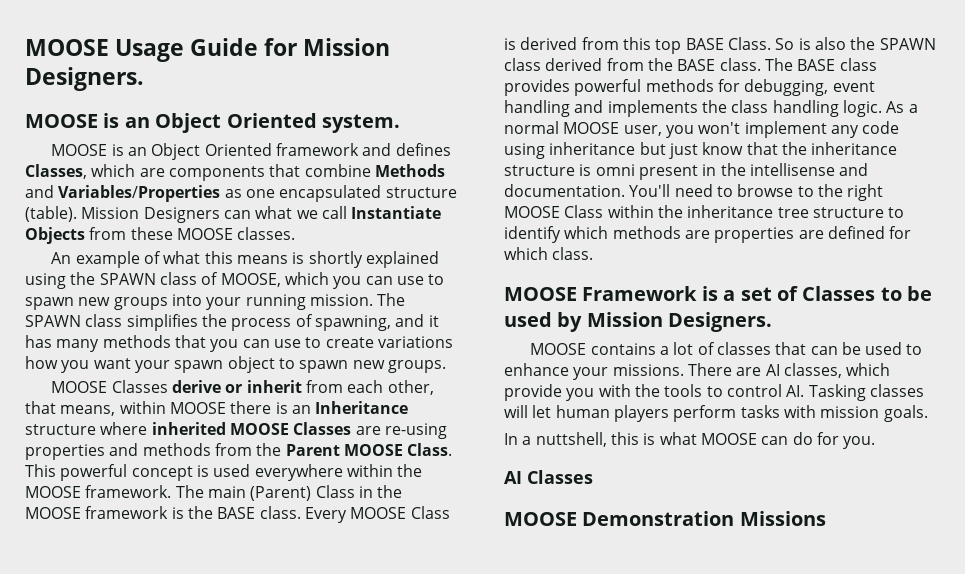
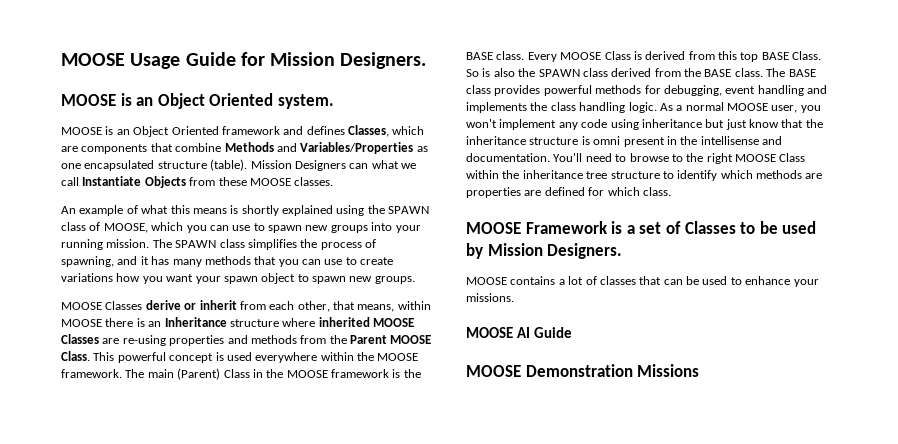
- MOOSE contains a lot of classes that can be used to enhance your missions. There are AI classes, which provide you with the tools to control AI. Tasking classes will let human players perform tasks with mission goals.
- In a nuttshell, this is what MOOSE can do for you.
- AI Classes
+ MOOSE contains a lot of classes that can be used to enhance your missions.
+ MOOSE AI Guide

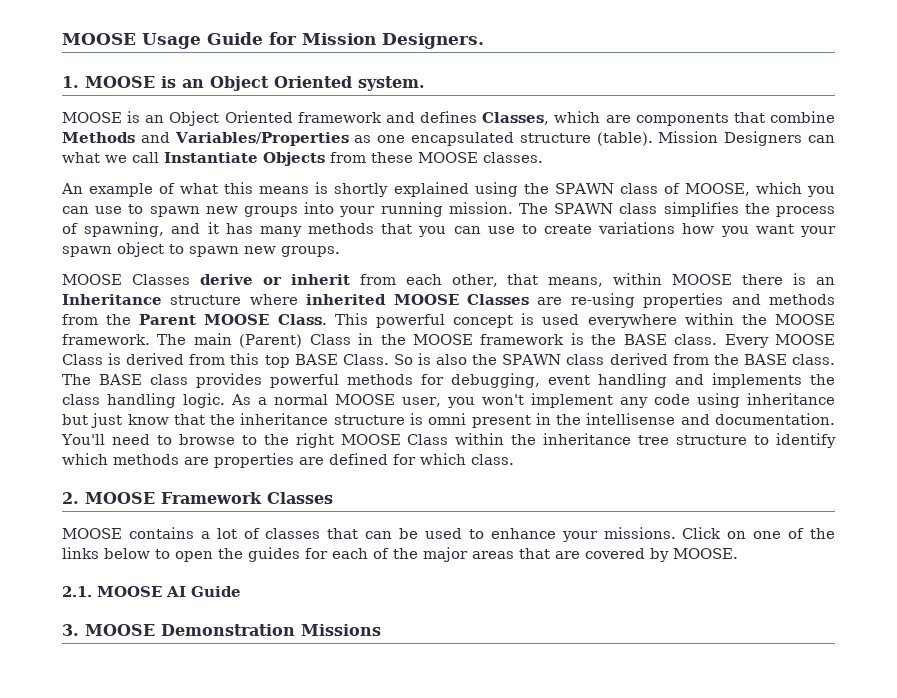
- MOOSE is an Object Oriented system.
+ 1. MOOSE is an Object Oriented system.
- MOOSE Framework is a set of Classes to be used by Mission Designers.
+ 2. MOOSE Framework Classes
- MOOSE contains a lot of classes that can be used to enhance your missions.
- MOOSE AI Guide
+ MOOSE contains a lot of classes that can be used to enhance your missions. Click on one of the links below to open the guides for each of the major areas that are covered by MOOSE.
+ 2.1. MOOSE AI Guide
- MOOSE Demonstration Missions
+ 3. MOOSE Demonstration Missions

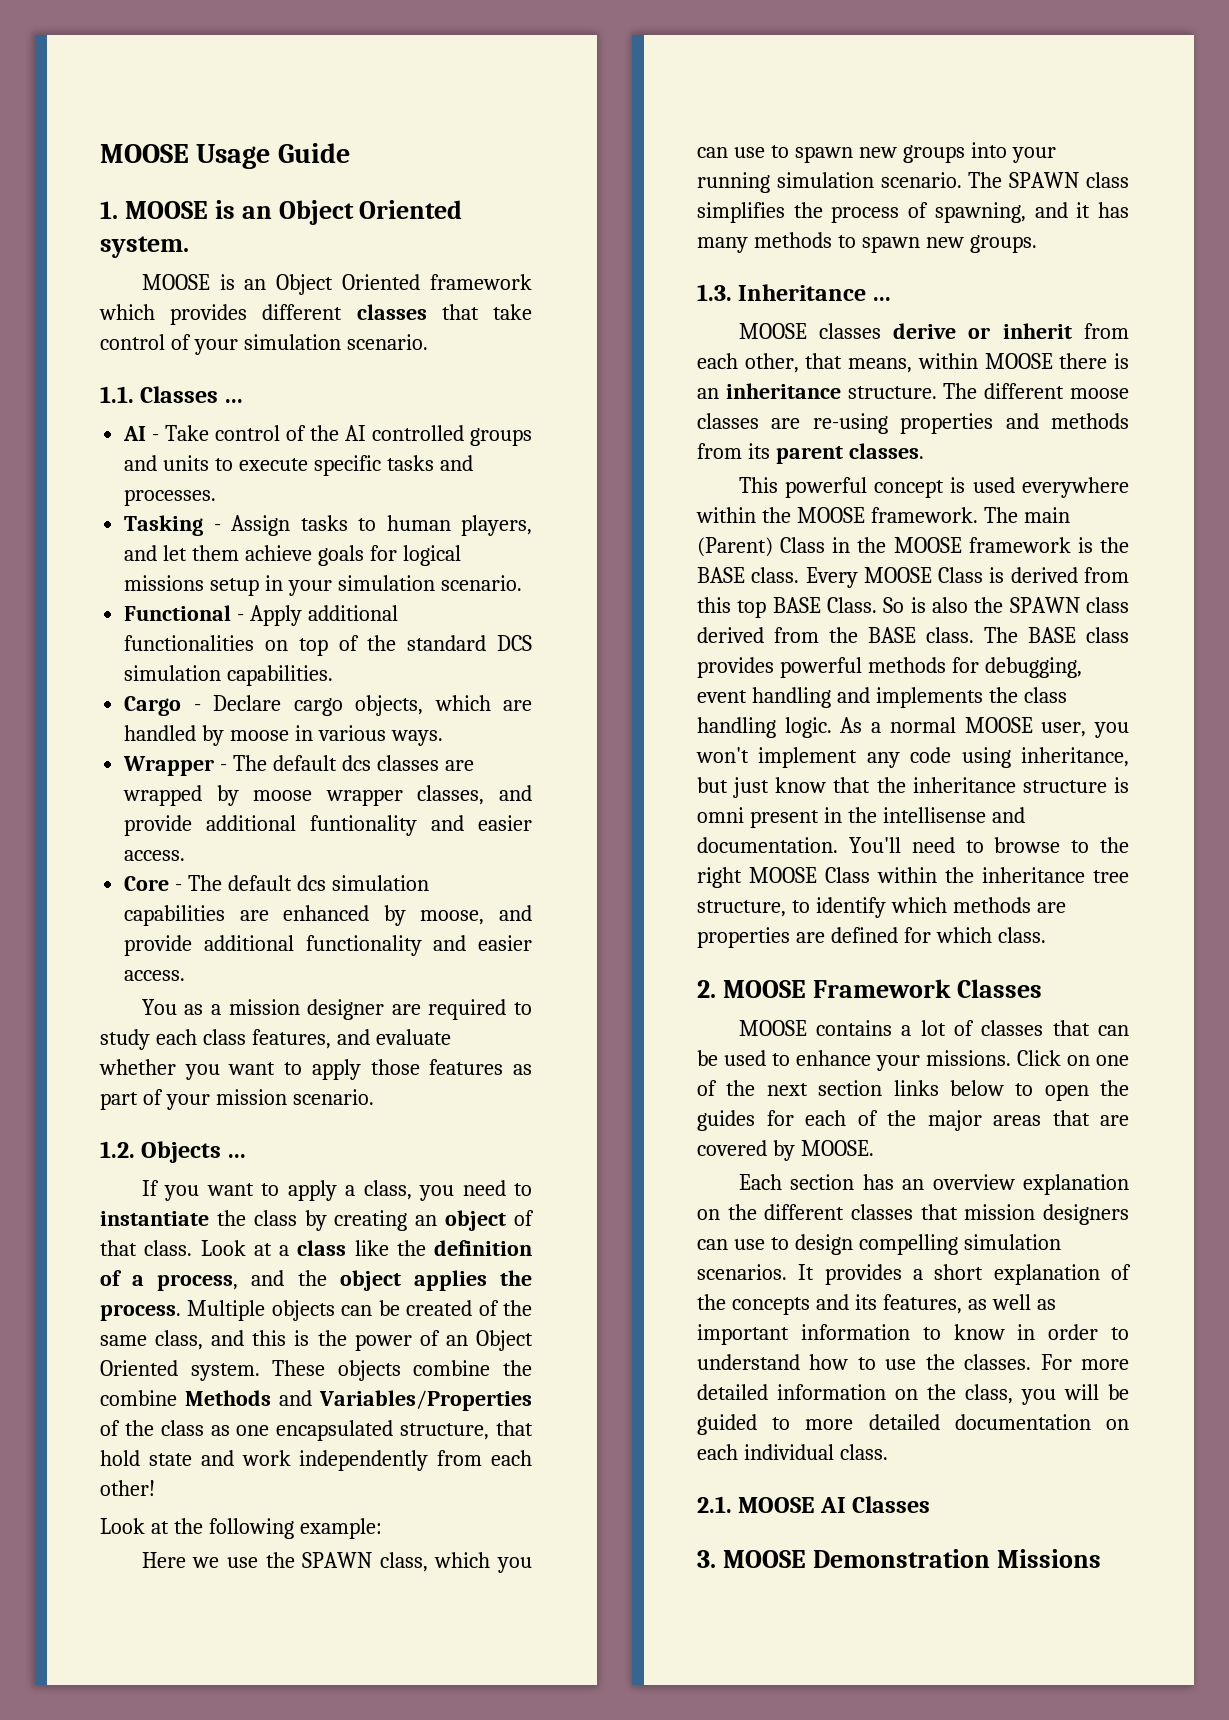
- MOOSE Usage Guide for Mission Designers.
+ MOOSE Usage Guide
- MOOSE is an Object Oriented framework and defines Classes, which are components that combine Methods and Variables/Properties as one encapsulated structure (table). Mission Designers can what we call Instantiate Objects from these MOOSE classes.
- An example of what this means is shortly explained using the SPAWN class of MOOSE, which you can use to spawn new groups into your running mission.
+ MOOSE is an Object Oriented framework which provides different classes that take control of your simulation scenario.
+ 1.1. Classes ...
+ AI - Take control of the AI controlled groups and units to execute specific tasks and processes.
+ Tasking - Assign tasks to human players, and let them achieve goals for logical missions setup in your simulation scenario.
+ Functional - Apply additional functionalities on top of the standard DCS simulation capabilities.
+ Cargo - Declare cargo objects, which are handled by moose in various ways.
+ Wrapper - The default dcs classes are wrapped by moose wrapper classes, and provide additional funtionality and easier access.
+ Core - The default dcs simulation capabilities are enhanced by moose, and provide additional functionality and easier access.
+ You as a mission designer are required to study each class features, and evaluate whether you want to apply those features as part of your mission scenario.
+ 1.2. Objects ...
+ If you want to apply a class, you need to instantiate the class by creating an object of that class. Look at a class like the definition of a process, and the object applies the process. Multiple objects can be created of the same class, and this is the power of an Object Oriented system. These objects combine the combine Methods and Variables/Properties of the class as one encapsulated structure, that hold state and work independently from each other!
+ Look at the following example:
+ Here we use the SPAWN class, which you can use to spawn new groups into your running simulation scenario.
- The SPAWN class simplifies the process of spawning, and it has many methods that you can use to create variations how you want your spawn object to spawn new groups.
+ The SPAWN class simplifies the process of spawning, and it has many methods to spawn new groups.
- MOOSE Classes derive or inherit from each other, that means, within MOOSE there is an Inheritance structure where inherited MOOSE Classes are re-using properties and methods from the Parent MOOSE Class. This powerful concept is used everywhere within the MOOSE framework.
+ 1.3. Inheritance ...
+ MOOSE classes derive or inherit from each other, that means, within MOOSE there is an inheritance structure. The different moose classes are re-using properties and methods from its parent classes.
+ This powerful concept is used everywhere within the MOOSE framework.
- As a normal MOOSE user, you won't implement any code using inheritance but just know that the inheritance structure is omni present in the intellisense and documentation.
+ As a normal MOOSE user, you won't implement any code using inheritance, but just know that the inheritance structure is omni present in the intellisense and documentation.
- You'll need to browse to the right MOOSE Class within the inheritance tree structure to identify which methods are properties are defined for which class.
+ You'll need to browse to the right MOOSE Class within the inheritance tree structure, to identify which methods are properties are defined for which class.
- Click on one of the links below to open the guides for each of the major areas that are covered by MOOSE.
+ Click on one of the next section links below to open the guides for each of the major areas that are covered by MOOSE.
+ Each section has an overview explanation on the different classes that mission designers can use to design compelling simulation scenarios. It provides a short explanation of the concepts and its features, as well as important information to know in order to understand how to use the classes. For more detailed information on the class, you will be guided to more detailed documentation on each individual class.
- 2.1. MOOSE AI Guide
+ 2.1. MOOSE AI Classes

